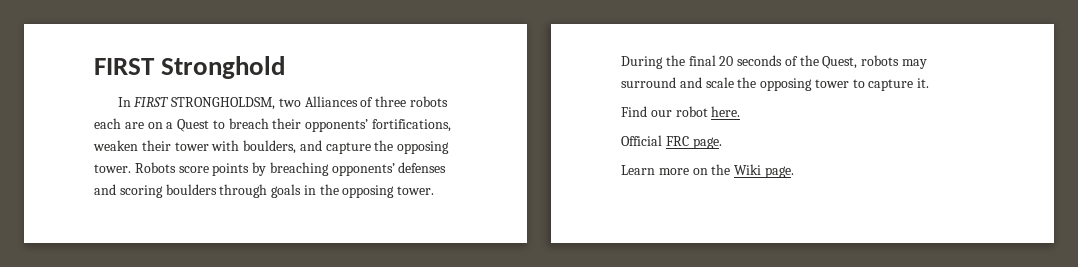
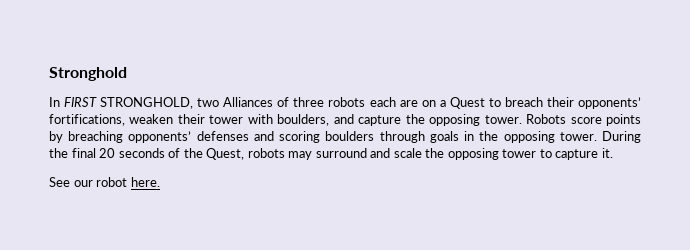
- FIRST Stronghold
+ Stronghold
- In FIRST STRONGHOLDSM, two Alliances of three robots each are on a Quest to breach their opponents’ fortifications, weaken their tower with boulders, and capture the opposing tower.
+ In FIRST STRONGHOLD, two Alliances of three robots each are on a Quest to breach their opponents’ fortifications, weaken their tower with boulders, and capture the opposing tower.
- Find our robot here.
+ See our robot here.
- Official FRC page.
- Learn more on the Wiki page.

